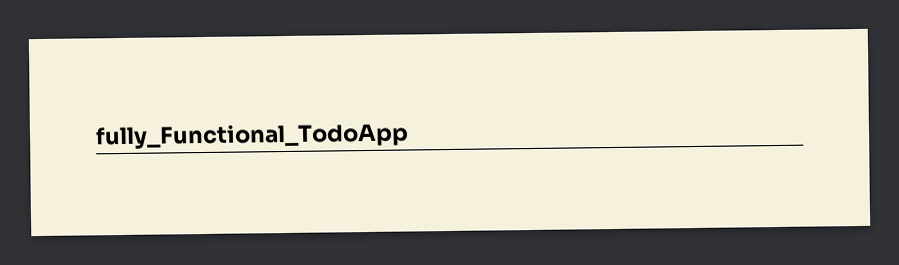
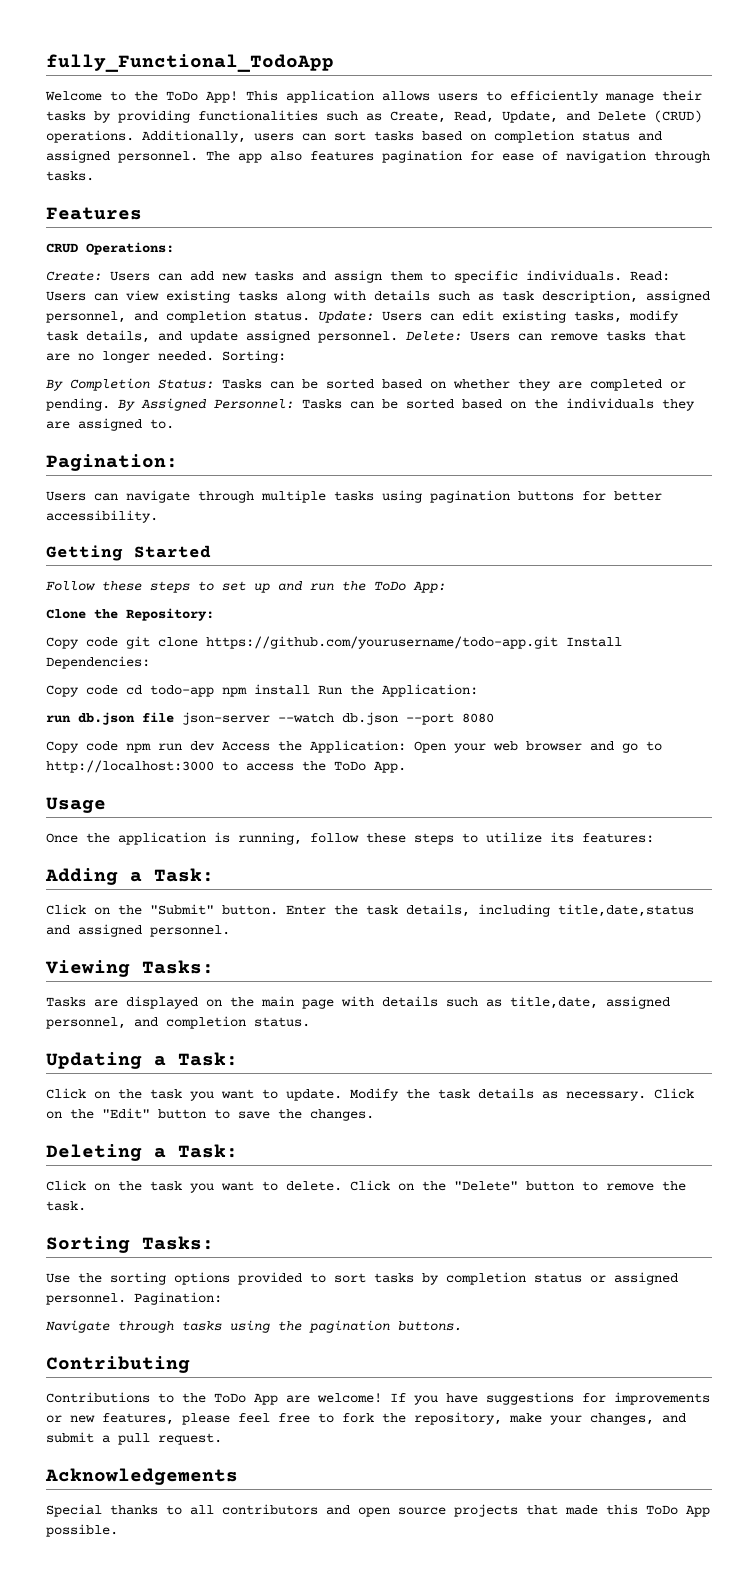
+ Welcome to the ToDo App! This application allows users to efficiently manage their tasks by providing functionalities such as Create, Read, Update, and Delete (CRUD) operations. Additionally, users can sort tasks based on completion status and assigned personnel. The app also features pagination for ease of navigation through tasks.
+ Features
+ CRUD Operations:
+ Create: Users can add new tasks and assign them to specific individuals. Read: Users can view existing tasks along with details such as task description, assigned personnel, and completion status. Update: Users can edit existing tasks, modify task details, and update assigned personnel. Delete: Users can remove tasks that are no longer needed. Sorting:
+ By Completion Status: Tasks can be sorted based on whether they are completed or pending. By Assigned Personnel: Tasks can be sorted based on the individuals they are assigned to.
+ Pagination:
+ Users can navigate through multiple tasks using pagination buttons for better accessibility.
+ Getting Started
+ Follow these steps to set up and run the ToDo App:
+ Clone the Repository:
+ Copy code git clone https://github.com/yourusername/todo-app.git Install Dependencies:
+ Copy code cd todo-app npm install Run the Application:
+ run db.json file json-server --watch db.json --port 8080
+ Copy code npm run dev Access the Application: Open your web browser and go to http://localhost:3000 to access the ToDo App.
+ Usage
+ Once the application is running, follow these steps to utilize its features:
+ Adding a Task:
+ Click on the "Submit" button. Enter the task details, including title,date,status and assigned personnel.
+ Viewing Tasks:
+ Tasks are displayed on the main page with details such as title,date, assigned personnel, and completion status.
+ Updating a Task:
+ Click on the task you want to update. Modify the task details as necessary. Click on the "Edit" button to save the changes.
+ Deleting a Task:
+ Click on the task you want to delete. Click on the "Delete" button to remove the task.
+ Sorting Tasks:
+ Use the sorting options provided to sort tasks by completion status or assigned personnel. Pagination:
+ Navigate through tasks using the pagination buttons.
+ Contributing
+ Contributions to the ToDo App are welcome! If you have suggestions for improvements or new features, please feel free to fork the repository, make your changes, and submit a pull request.
+ Acknowledgements
+ Special thanks to all contributors and open source projects that made this ToDo App possible.

